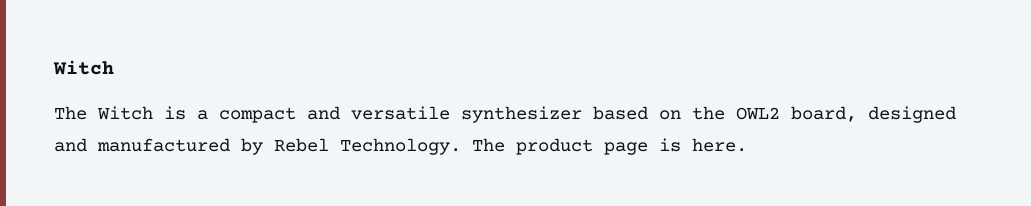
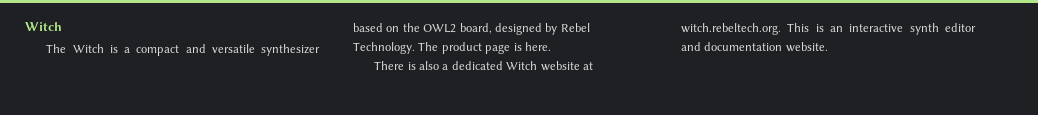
- The Witch is a compact and versatile synthesizer based on the OWL2 board, designed and manufactured by Rebel Technology.
+ The Witch is a compact and versatile synthesizer based on the OWL2 board, designed by Rebel Technology.
+ There is also a dedicated Witch website at witch.rebeltech.org. This is an interactive synth editor and documentation website.

